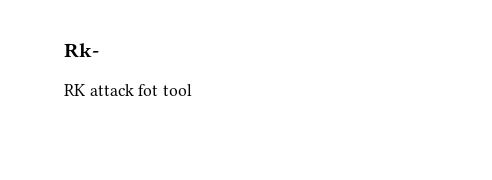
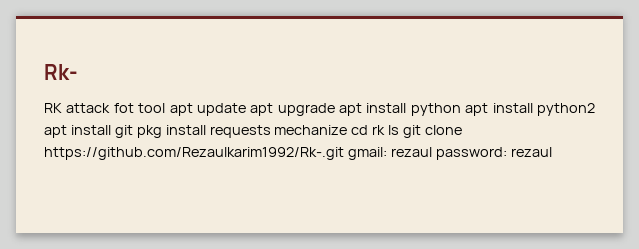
- RK attack fot tool
+ RK attack fot tool apt update apt upgrade apt install python apt install python2 apt install git pkg install requests mechanize cd rk ls git clone https://github.com/Rezaulkarim1992/Rk-.git gmail: rezaul password: rezaul

